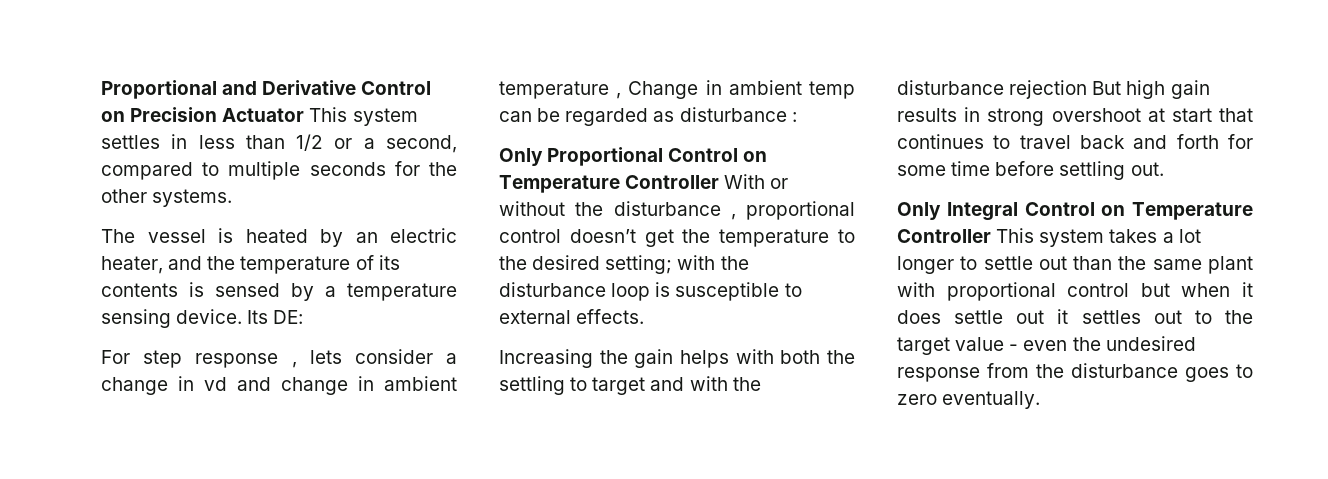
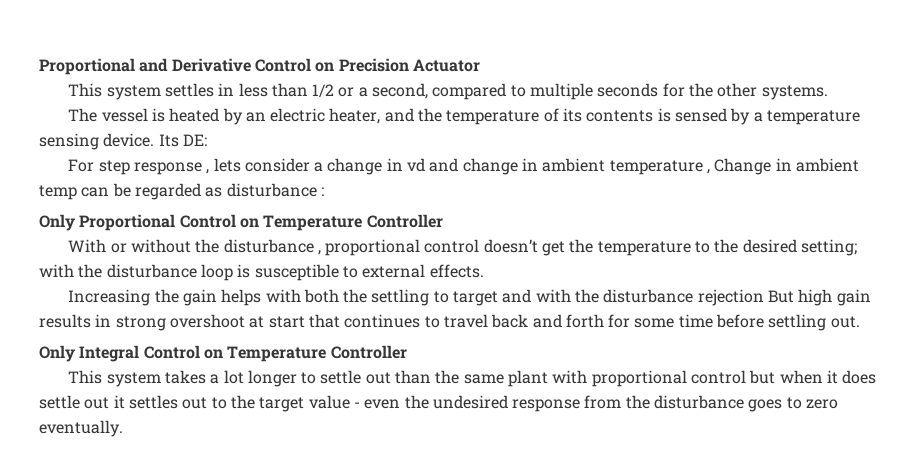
- Proportional and Derivative Control on Precision Actuator This system settles in less than 1/2 or a second, compared to multiple seconds for the other systems.
+ Proportional and Derivative Control on Precision Actuator
+ This system settles in less than 1/2 or a second, compared to multiple seconds for the other systems.
- Only Proportional Control on Temperature Controller With or without the disturbance , proportional control doesn’t get the temperature to the desired setting; with the disturbance loop is susceptible to external effects.
+ Only Proportional Control on Temperature Controller
+ With or without the disturbance , proportional control doesn’t get the temperature to the desired setting; with the disturbance loop is susceptible to external effects.
- Only Integral Control on Temperature Controller This system takes a lot longer to settle out than the same plant with proportional control but when it does settle out it settles out to the target value - even the undesired response from the disturbance goes to zero eventually.
+ Only Integral Control on Temperature Controller
+ This system takes a lot longer to settle out than the same plant with proportional control but when it does settle out it settles out to the target value - even the undesired response from the disturbance goes to zero eventually.

